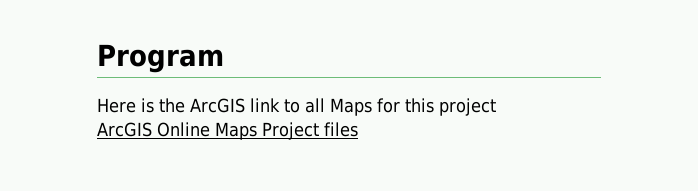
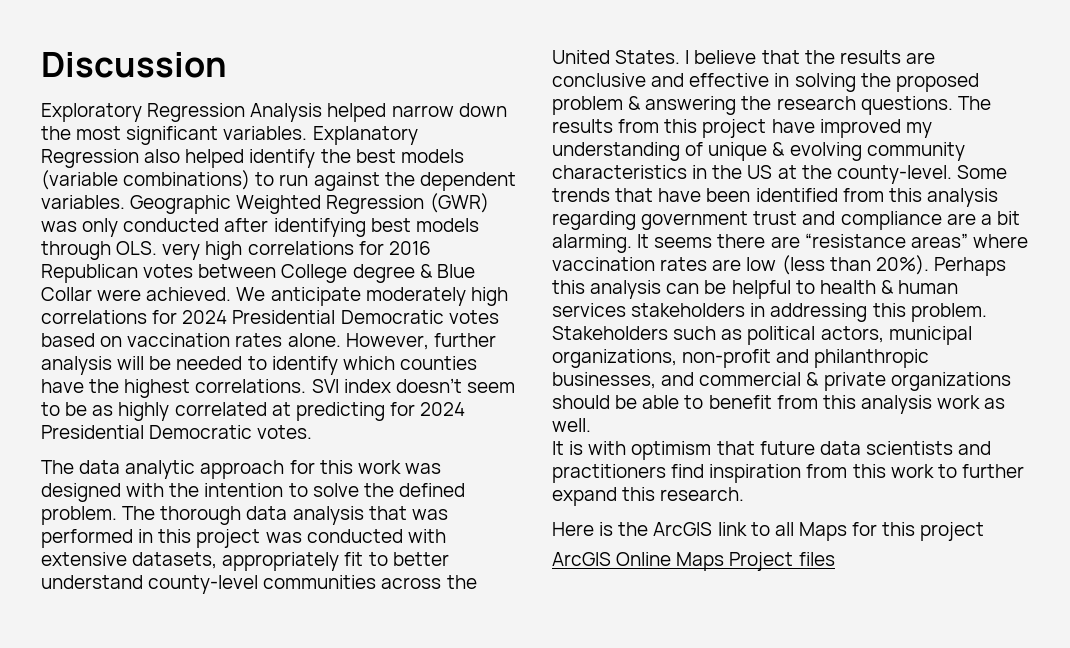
- Program
+ Discussion
+ Exploratory Regression Analysis helped narrow down the most significant variables. Explanatory Regression also helped identify the best models (variable combinations) to run against the dependent variables. Geographic Weighted Regression (GWR) was only conducted after identifying best models through OLS. very high correlations for 2016 Republican votes between College degree & Blue Collar were achieved. We anticipate moderately high correlations for 2024 Presidential Democratic votes based on vaccination rates alone. However, further analysis will be needed to identify which counties have the highest correlations. SVI index doesn’t seem to be as highly correlated at predicting for 2024 Presidential Democratic votes.
+ The data analytic approach for this work was designed with the intention to solve the defined problem. The thorough data analysis that was performed in this project was conducted with extensive datasets, appropriately fit to better understand county-level communities across the United States. I believe that the results are conclusive and effective in solving the proposed problem & answering the research questions. The results from this project have improved my understanding of unique & evolving community characteristics in the US at the county-level. Some trends that have been identified from this analysis regarding government trust and compliance are a bit alarming. It seems there are “resistance areas” where vaccination rates are low (less than 20%). Perhaps this analysis can be helpful to health & human services stakeholders in addressing this problem. Stakeholders such as political actors, municipal organizations, non-profit and philanthropic businesses, and commercial & private organizations should be able to benefit from this analysis work as well.
+ It is with optimism that future data scientists and practitioners find inspiration from this work to further expand this research.

